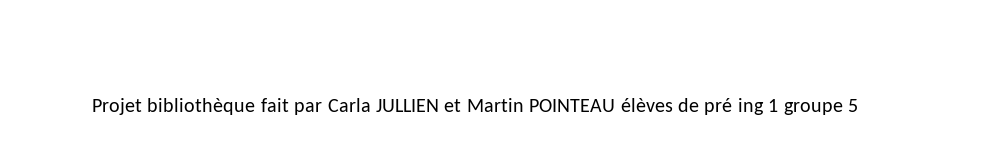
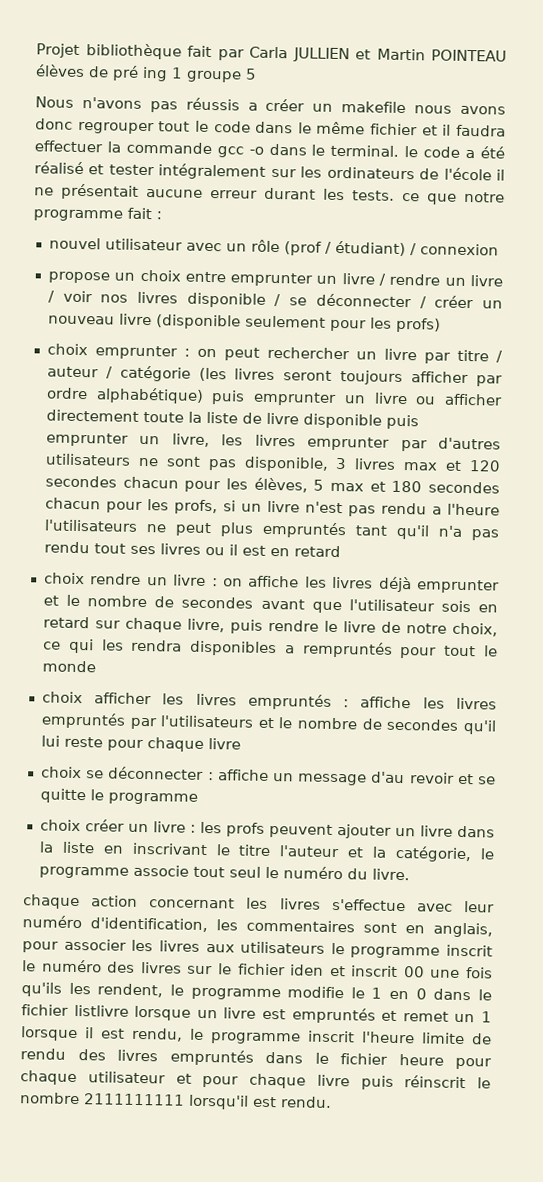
+ Nous n'avons pas réussis a créer un makefile nous avons donc regrouper tout le code dans le même fichier et il faudra effectuer la commande gcc -o dans le terminal. le code a été réalisé et tester intégralement sur les ordinateurs de l'école il ne présentait aucune erreur durant les tests. ce que notre programme fait :
+ nouvel utilisateur avec un rôle (prof / étudiant) / connexion
+ propose un choix entre emprunter un livre / rendre un livre / voir nos livres disponible / se déconnecter / créer un nouveau livre (disponible seulement pour les profs)
+ choix emprunter : on peut rechercher un livre par titre / auteur / catégorie (les livres seront toujours afficher par ordre alphabétique) puis emprunter un livre ou afficher directement toute la liste de livre disponible puis emprunter un livre, les livres emprunter par d'autres utilisateurs ne sont pas disponible, 3 livres max et 120 secondes chacun pour les élèves, 5 max et 180 secondes chacun pour les profs, si un livre n'est pas rendu a l'heure l'utilisateurs ne peut plus empruntés tant qu'il n'a pas rendu tout ses livres ou il est en retard
+ choix rendre un livre : on affiche les livres déjà emprunter et le nombre de secondes avant que l'utilisateur sois en retard sur chaque livre, puis rendre le livre de notre choix, ce qui les rendra disponibles a rempruntés pour tout le monde
+ choix afficher les livres empruntés : affiche les livres empruntés par l'utilisateurs et le nombre de secondes qu'il lui reste pour chaque livre
+ choix se déconnecter : affiche un message d'au revoir et se quitte le programme
+ choix créer un livre : les profs peuvent ajouter un livre dans la liste en inscrivant le titre l'auteur et la catégorie, le programme associe tout seul le numéro du livre.
+ chaque action concernant les livres s'effectue avec leur numéro d'identification, les commentaires sont en anglais, pour associer les livres aux utilisateurs le programme inscrit le numéro des livres sur le fichier iden et inscrit 00 une fois qu'ils les rendent, le programme modifie le 1 en 0 dans le fichier listlivre lorsque un livre est empruntés et remet un 1 lorsque il est rendu, le programme inscrit l'heure limite de rendu des livres empruntés dans le fichier heure pour chaque utilisateur et pour chaque livre puis réinscrit le nombre 2111111111 lorsqu'il est rendu.

